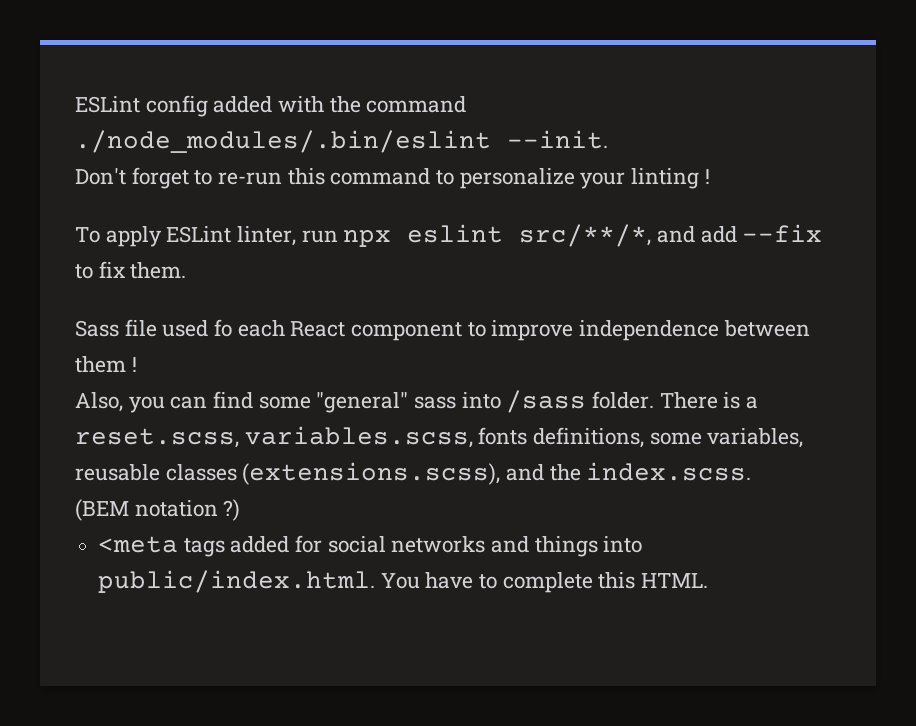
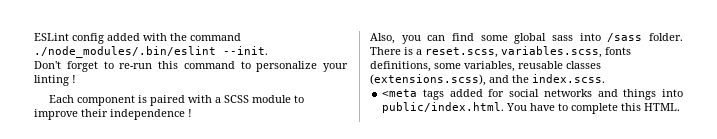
- To apply ESLint linter, run npx eslint src/**/*, and add --fix to fix them.
- Sass file used fo each React component to improve independence between them !
+ Each component is paired with a SCSS module to improve their independence !
- Also, you can find some "general" sass into /sass folder.
+ Also, you can find some global sass into /sass folder.
- (BEM notation ?)

